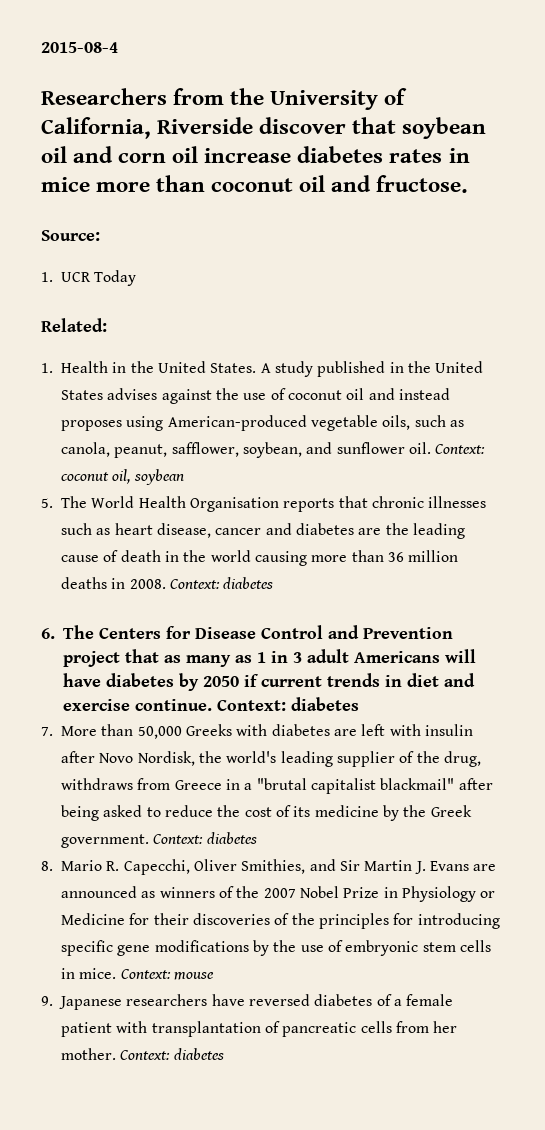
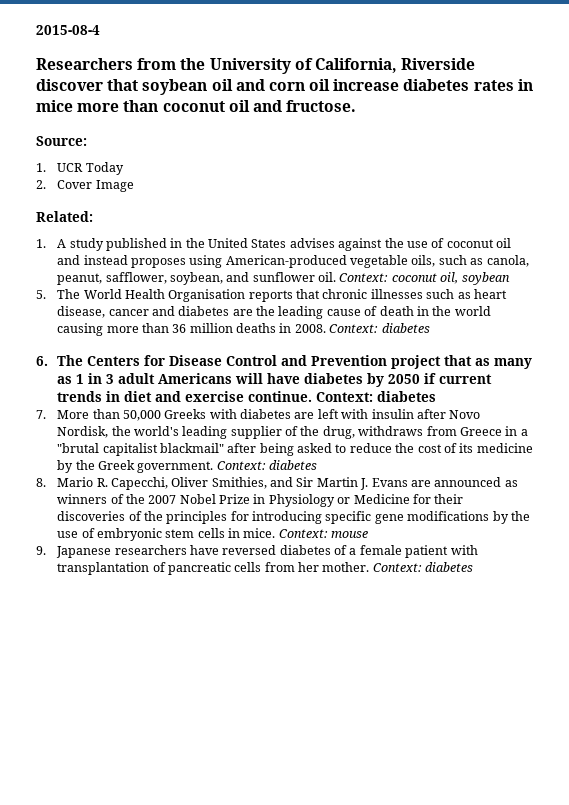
+ 2. Cover Image
- 1. Health in the United States. A study published in the United States advises against the use of coconut oil and instead proposes using American-produced vegetable oils, such as canola, peanut, safflower, soybean, and sunflower oil.
+ 1. A study published in the United States advises against the use of coconut oil and instead proposes using American-produced vegetable oils, such as canola, peanut, safflower, soybean, and sunflower oil.

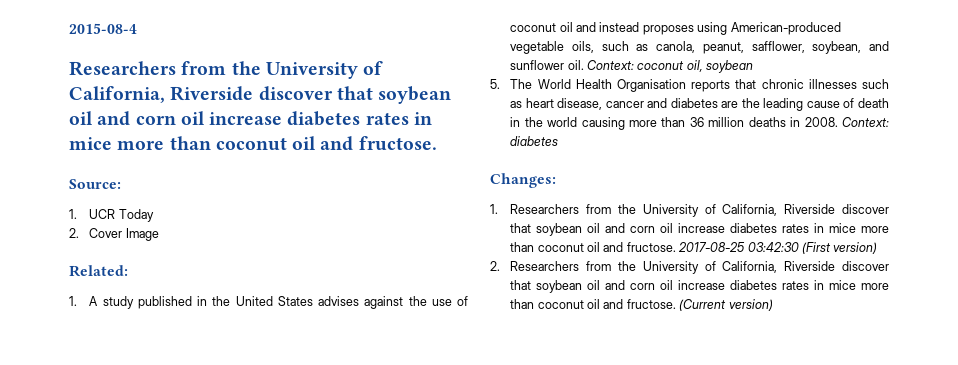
- 6. The Centers for Disease Control and Prevention project that as many as 1 in 3 adult Americans will have diabetes by 2050 if current trends in diet and exercise continue. Context: diabetes
- 7. More than 50,000 Greeks with diabetes are left with insulin after Novo Nordisk, the world's leading supplier of the drug, withdraws from Greece in a "brutal capitalist blackmail" after being asked to reduce the cost of its medicine by the Greek government. Context: diabetes
- 8. Mario R. Capecchi, Oliver Smithies, and Sir Martin J. Evans are announced as winners of the 2007 Nobel Prize in Physiology or Medicine for their discoveries of the principles for introducing specific gene modifications by the use of embryonic stem cells in mice. Context: mouse
- 9. Japanese researchers have reversed diabetes of a female patient with transplantation of pancreatic cells from her mother. Context: diabetes
+ Changes:
+ 1. Researchers from the University of California, Riverside discover that soybean oil and corn oil increase diabetes rates in mice more than coconut oil and fructose. 2017-08-25 03:42:30 (First version)
+ 2. Researchers from the University of California, Riverside discover that soybean oil and corn oil increase diabetes rates in mice more than coconut oil and fructose. (Current version)

